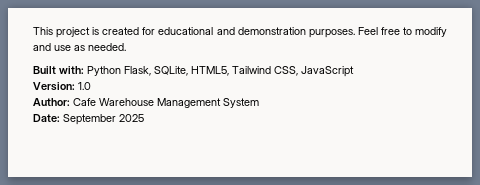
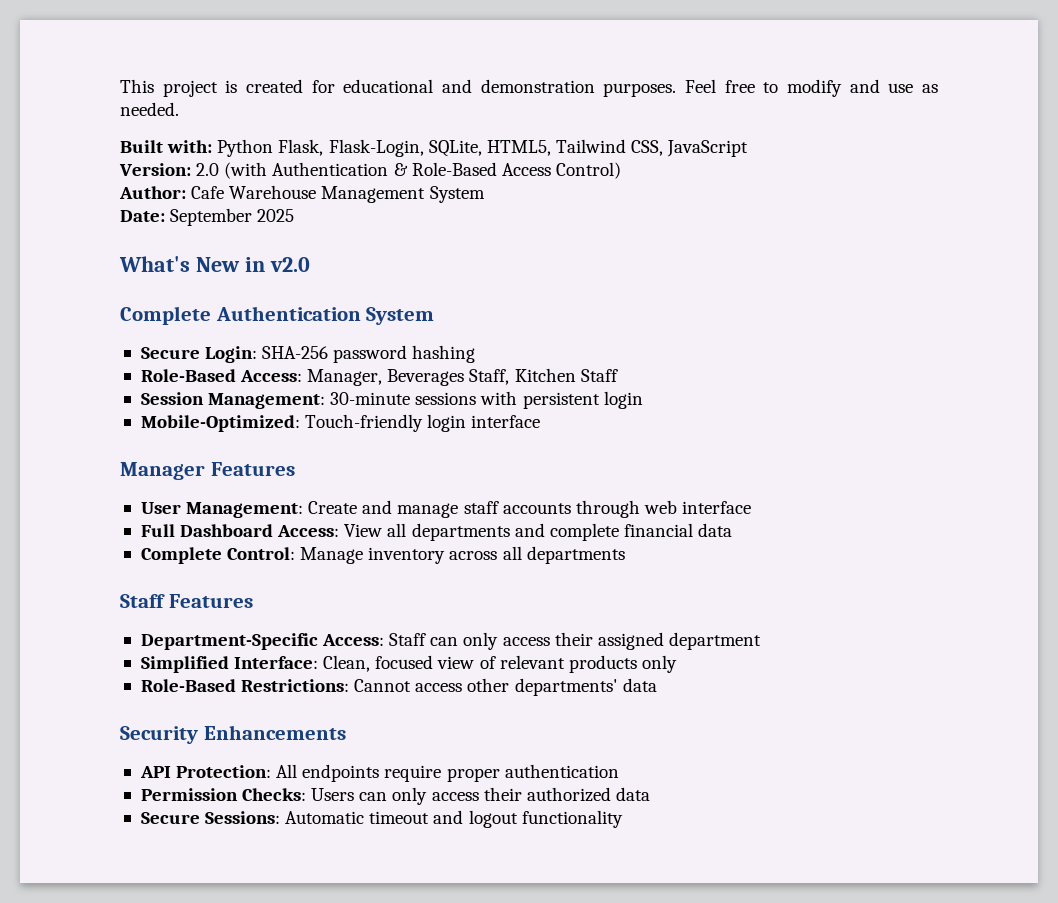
- Built with: Python Flask, SQLite, HTML5, Tailwind CSS, JavaScript
+ Built with: Python Flask, Flask-Login, SQLite, HTML5, Tailwind CSS, JavaScript
- Version: 1.0
+ Version: 2.0 (with Authentication & Role-Based Access Control)
+ What's New in v2.0
+ Complete Authentication System
+ Secure Login: SHA-256 password hashing
+ Role-Based Access: Manager, Beverages Staff, Kitchen Staff
+ Session Management: 30-minute sessions with persistent login
+ Mobile-Optimized: Touch-friendly login interface
+ Manager Features
+ User Management: Create and manage staff accounts through web interface
+ Full Dashboard Access: View all departments and complete financial data
+ Complete Control: Manage inventory across all departments
+ Staff Features
+ Department-Specific Access: Staff can only access their assigned department
+ Simplified Interface: Clean, focused view of relevant products only
+ Role-Based Restrictions: Cannot access other departments' data
+ Security Enhancements
+ API Protection: All endpoints require proper authentication
+ Permission Checks: Users can only access their authorized data
+ Secure Sessions: Automatic timeout and logout functionality

